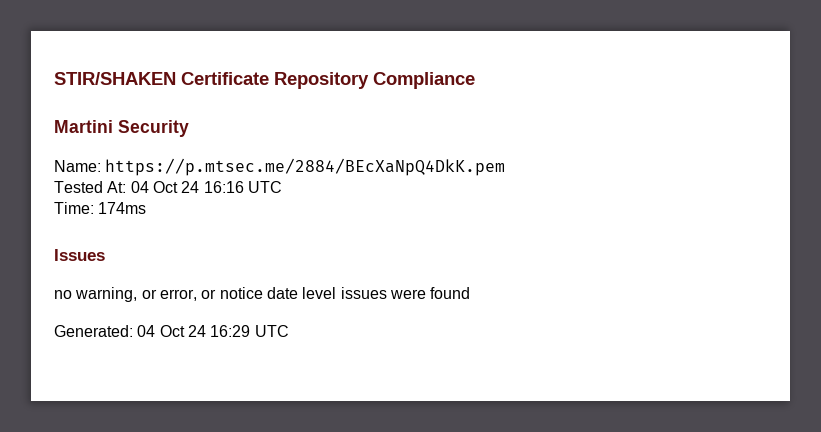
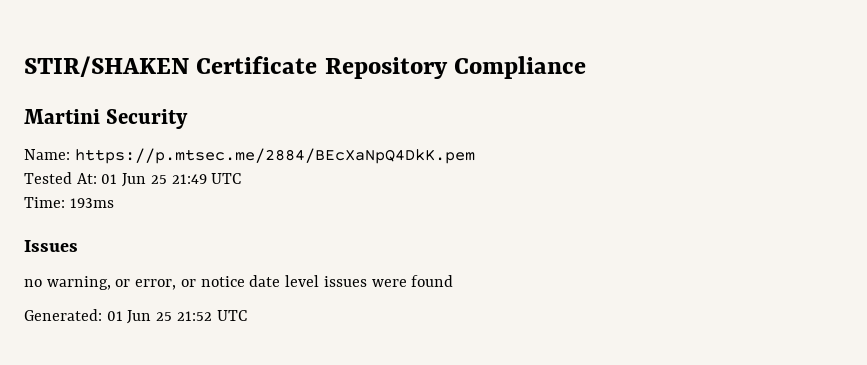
- Tested At: 04 Oct 24 16:16 UTC
+ Tested At: 01 Jun 25 21:49 UTC
- Time: 174ms
+ Time: 193ms
- Generated: 04 Oct 24 16:29 UTC
+ Generated: 01 Jun 25 21:52 UTC

